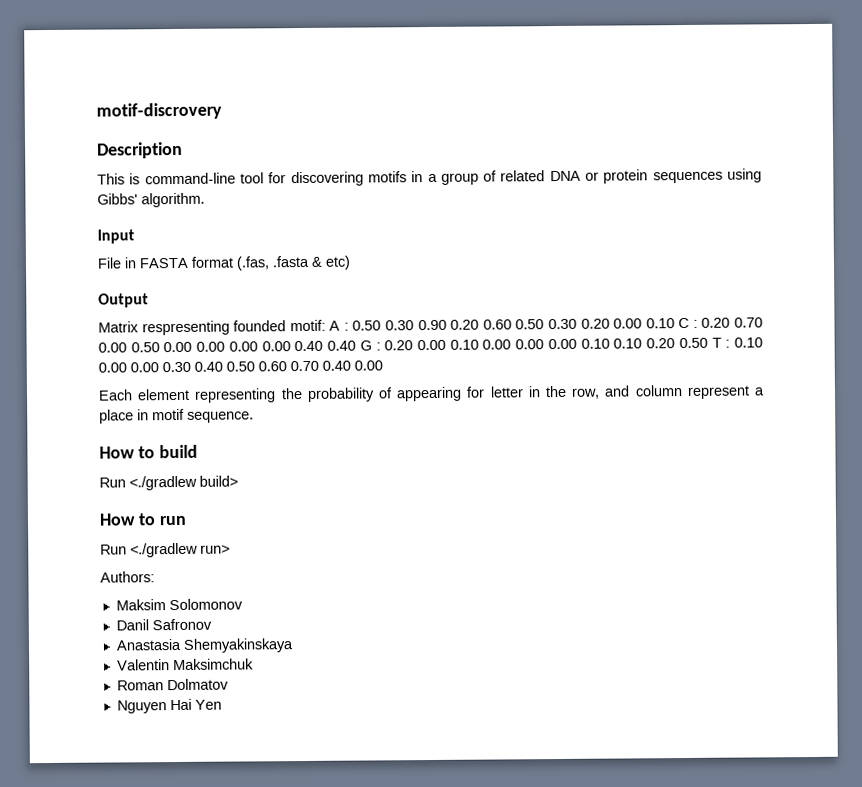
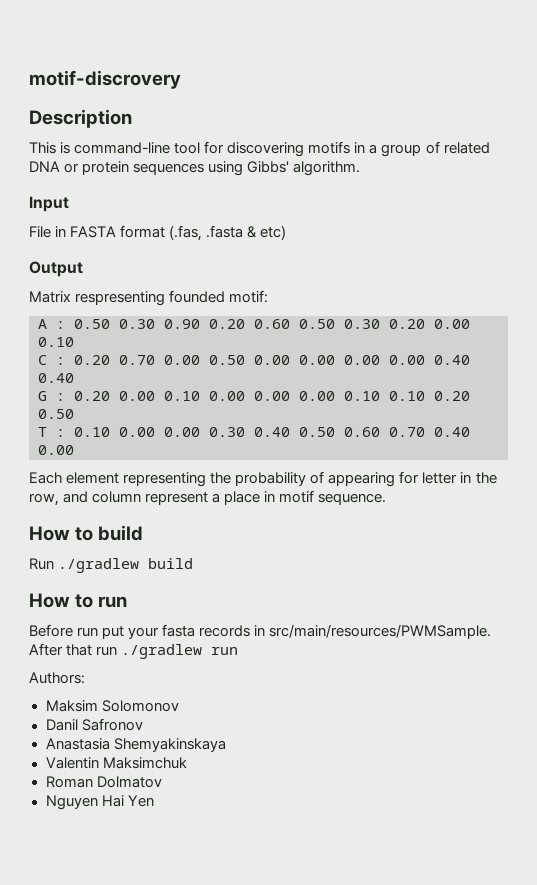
- Matrix respresenting founded motif: A : 0.50 0.30 0.90 0.20 0.60 0.50 0.30 0.20 0.00 0.10 C : 0.20 0.70 0.00 0.50 0.00 0.00 0.00 0.00 0.40 0.40 G : 0.20 0.00 0.10 0.00 0.00 0.00 0.10 0.10 0.20 0.50 T : 0.10 0.00 0.00 0.30 0.40 0.50 0.60 0.70 0.40 0.00
+ Matrix respresenting founded motif:
+ A : 0.50 0.30 0.90 0.20 0.60 0.50 0.30 0.20 0.00 0.10
+ C : 0.20 0.70 0.00 0.50 0.00 0.00 0.00 0.00 0.40 0.40
+ G : 0.20 0.00 0.10 0.00 0.00 0.00 0.10 0.10 0.20 0.50
+ T : 0.10 0.00 0.00 0.30 0.40 0.50 0.60 0.70 0.40 0.00
- Run <./gradlew build>
+ Run ./gradlew build
- Run <./gradlew run>
+ Before run put your fasta records in src/main/resources/PWMSample. After that run ./gradlew run

